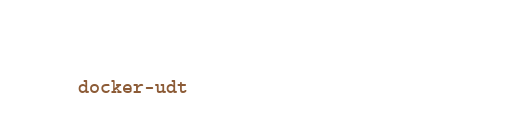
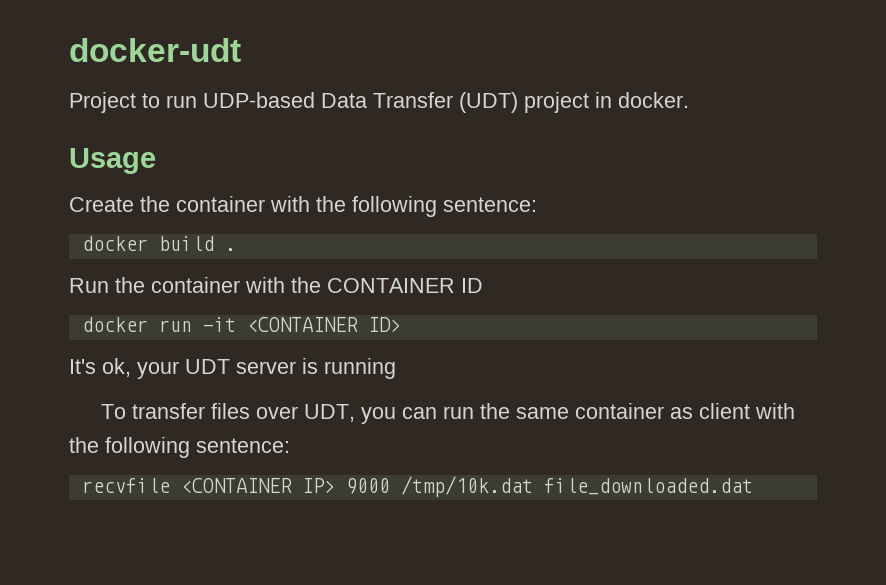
+ Project to run UDP-based Data Transfer (UDT) project in docker.
+ Usage
+ Create the container with the following sentence:
+ docker build .
+ Run the container with the CONTAINER ID
+ docker run -it <CONTAINER ID>
+ It's ok, your UDT server is running
+ To transfer files over UDT, you can run the same container as client with the following sentence:
+ recvfile <CONTAINER IP> 9000 /tmp/10k.dat file_downloaded.dat

